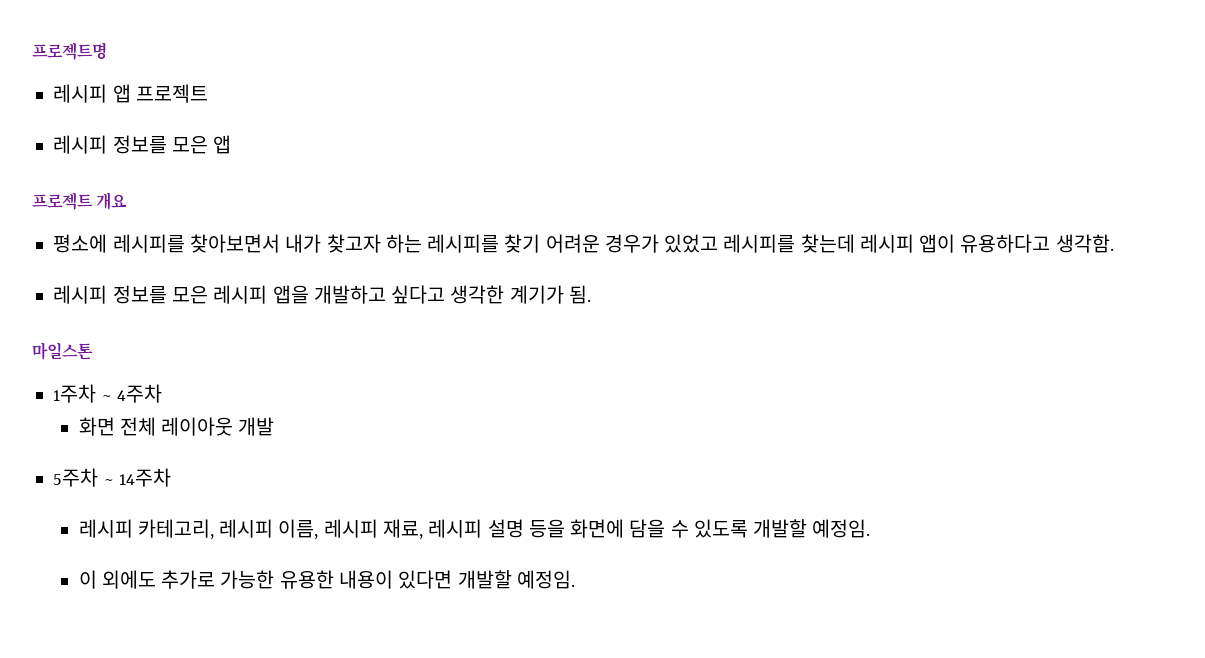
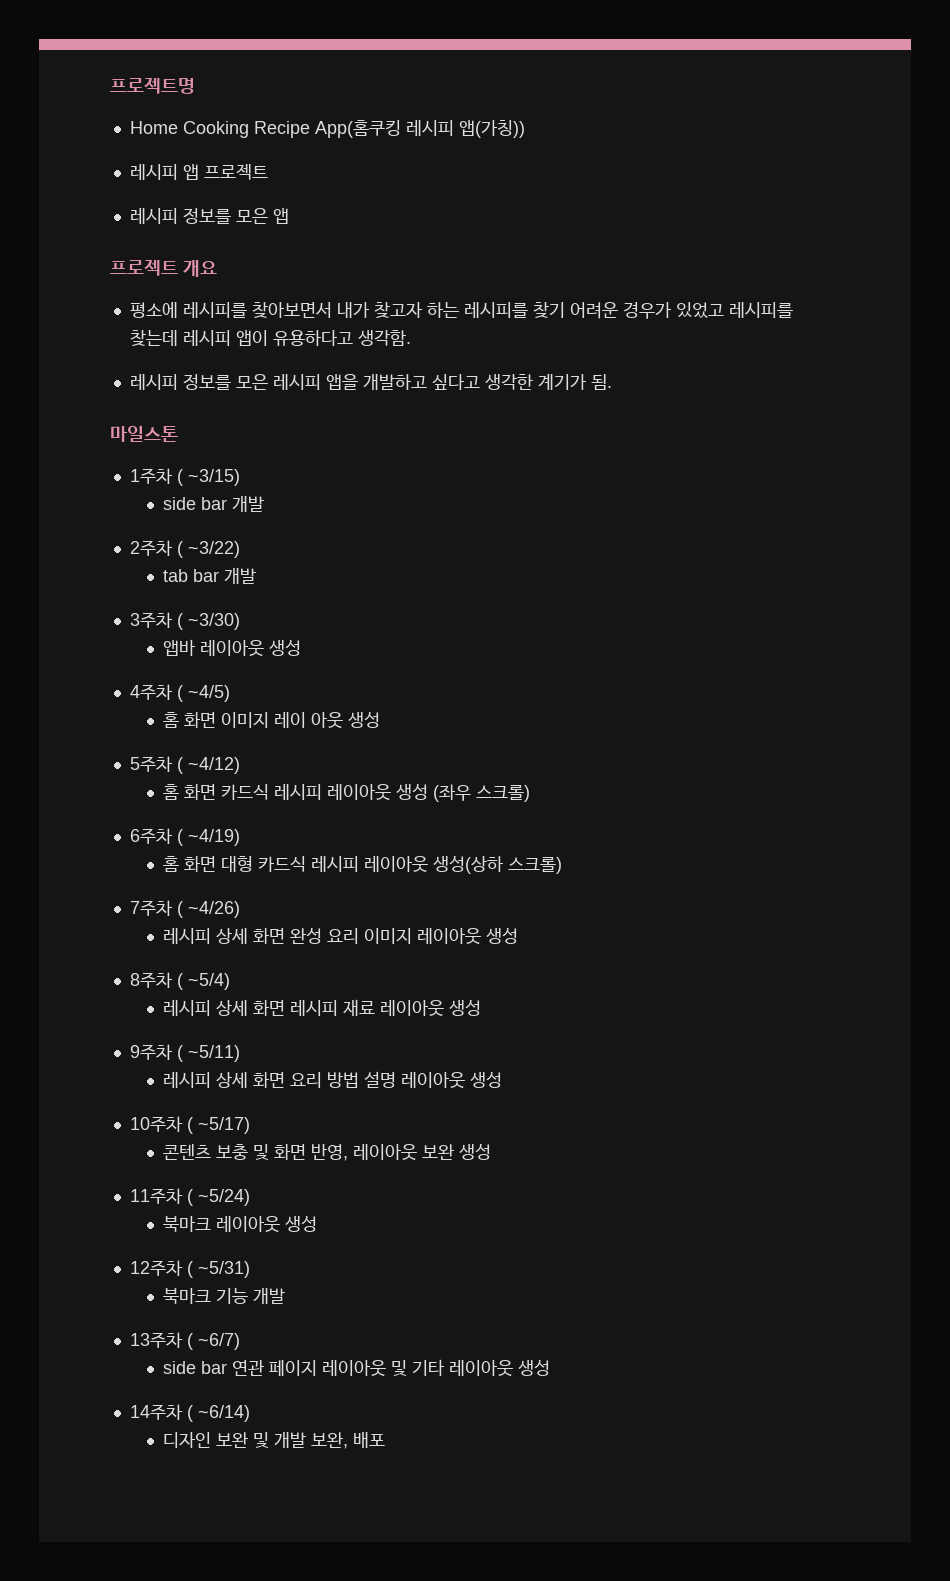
+ Home Cooking Recipe App(홈쿠킹 레시피 앱(가칭))
- 1주차 ~ 4주차
- 화면 전체 레이아웃 개발
- 5주차 ~ 14주차
- 레시피 카테고리, 레시피 이름, 레시피 재료, 레시피 설명 등을 화면에 담을 수 있도록 개발할 예정임.
- 이 외에도 추가로 가능한 유용한 내용이 있다면 개발할 예정임.
+ 1주차 ( ~3/15)
+ side bar 개발
+ 2주차 ( ~3/22)
+ tab bar 개발
+ 3주차 ( ~3/30)
+ 앱바 레이아웃 생성
+ 4주차 ( ~4/5)
+ 홈 화면 이미지 레이 아웃 생성
+ 5주차 ( ~4/12)
+ 홈 화면 카드식 레시피 레이아웃 생성 (좌우 스크롤)
+ 6주차 ( ~4/19)
+ 홈 화면 대형 카드식 레시피 레이아웃 생성(상하 스크롤)
+ 7주차 ( ~4/26)
+ 레시피 상세 화면 완성 요리 이미지 레이아웃 생성
+ 8주차 ( ~5/4)
+ 레시피 상세 화면 레시피 재료 레이아웃 생성
+ 9주차 ( ~5/11)
+ 레시피 상세 화면 요리 방법 설명 레이아웃 생성
+ 10주차 ( ~5/17)
+ 콘텐츠 보충 및 화면 반영, 레이아웃 보완 생성
+ 11주차 ( ~5/24)
+ 북마크 레이아웃 생성
+ 12주차 ( ~5/31)
+ 북마크 기능 개발
+ 13주차 ( ~6/7)
+ side bar 연관 페이지 레이아웃 및 기타 레이아웃 생성
+ 14주차 ( ~6/14)
+ 디자인 보완 및 개발 보완, 배포

